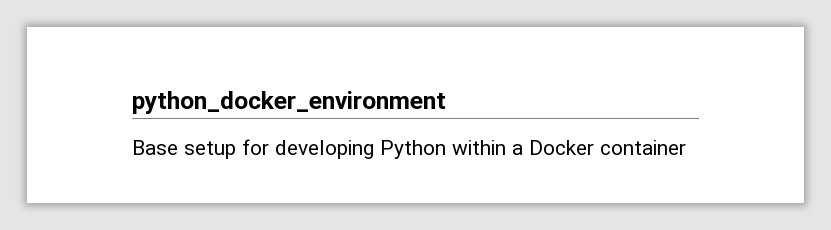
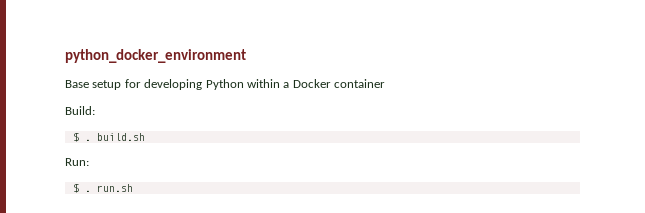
+ Build:
+ $ . build.sh
+ Run:
+ $ . run.sh

